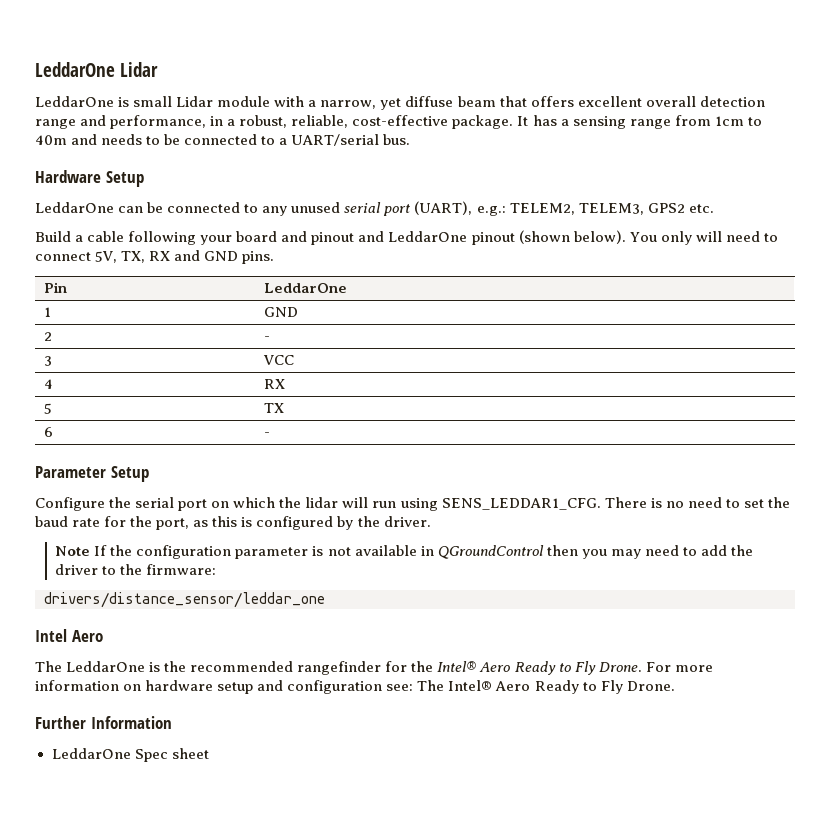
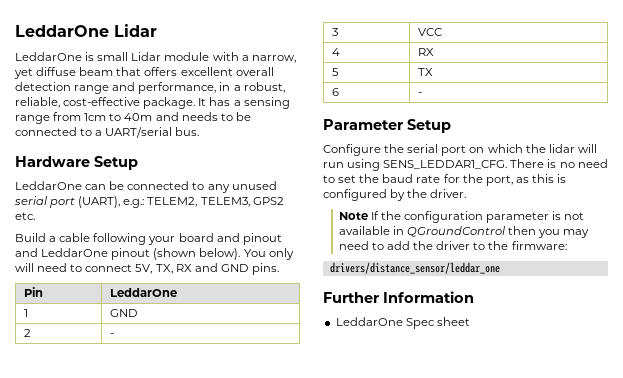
- Intel Aero
- The LeddarOne is the recommended rangefinder for the Intel® Aero Ready to Fly Drone. For more information on hardware setup and configuration see: The Intel® Aero Ready to Fly Drone.

